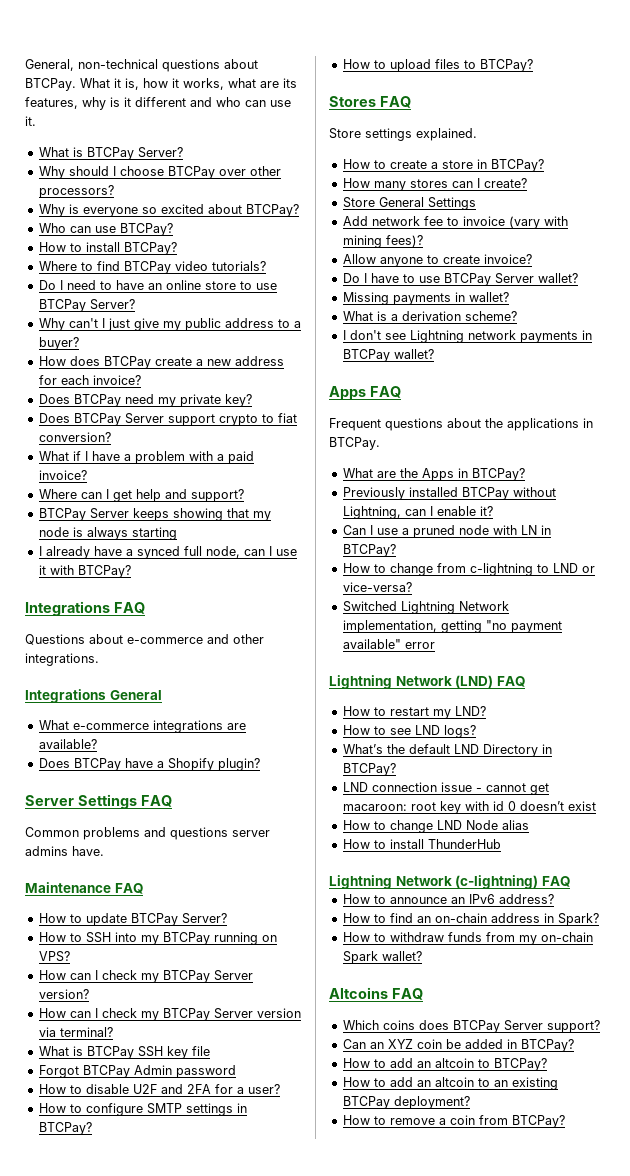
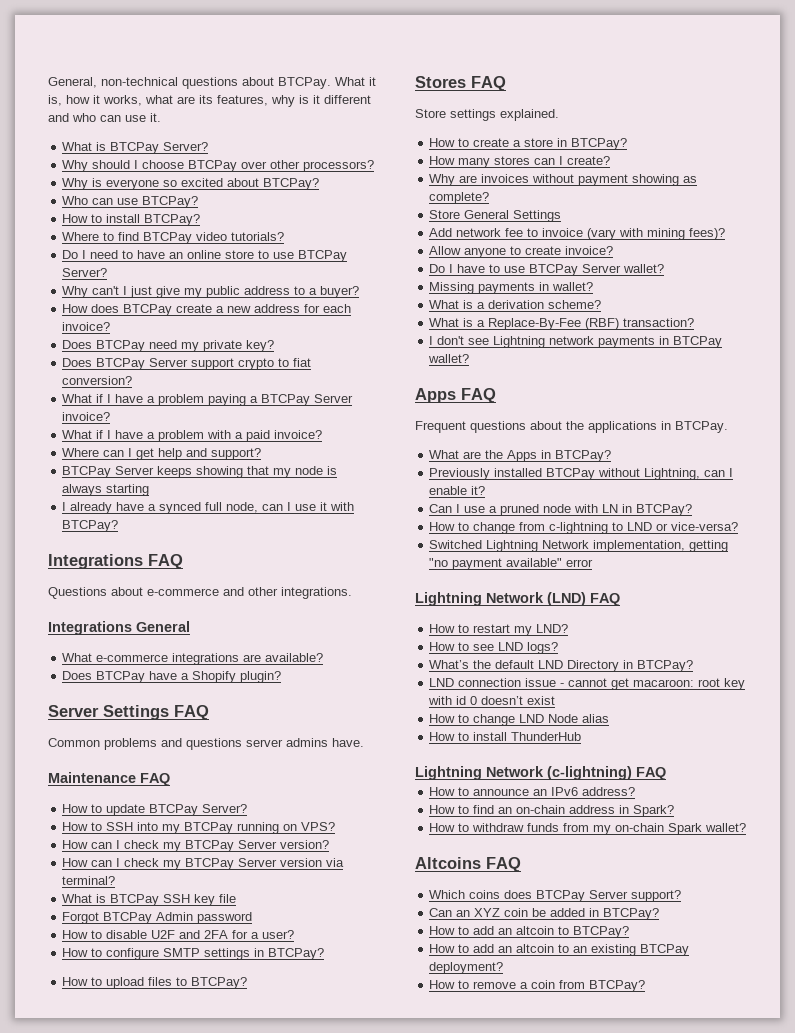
+ What if I have a problem paying a BTCPay Server invoice?
+ Why are invoices without payment showing as complete?
+ What is a Replace-By-Fee (RBF) transaction?

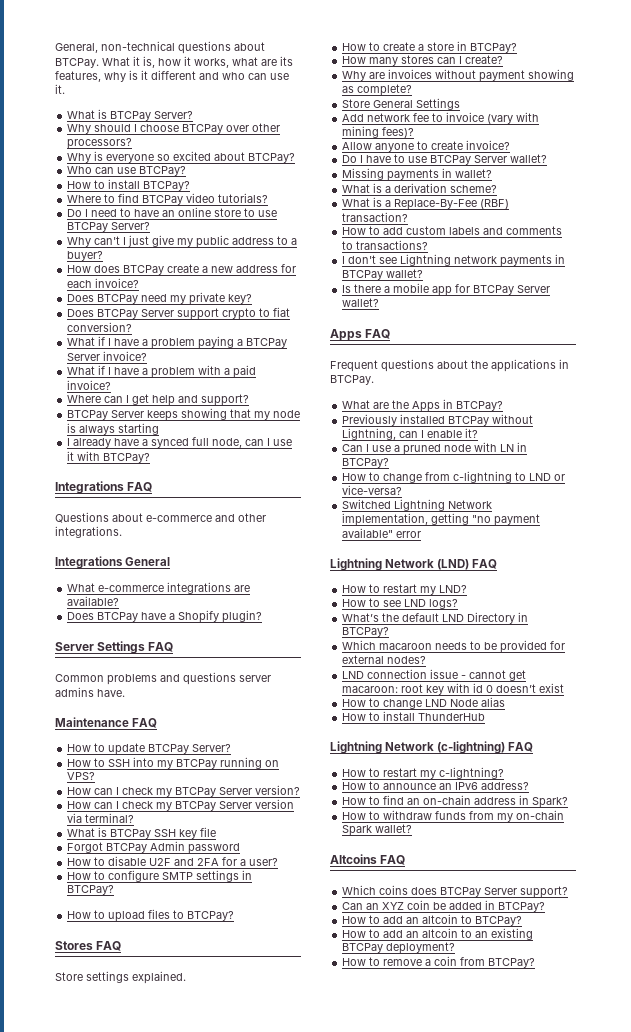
+ How to add custom labels and comments to transactions?
+ Is there a mobile app for BTCPay Server wallet?
+ Which macaroon needs to be provided for external nodes?
+ How to restart my c-lightning?

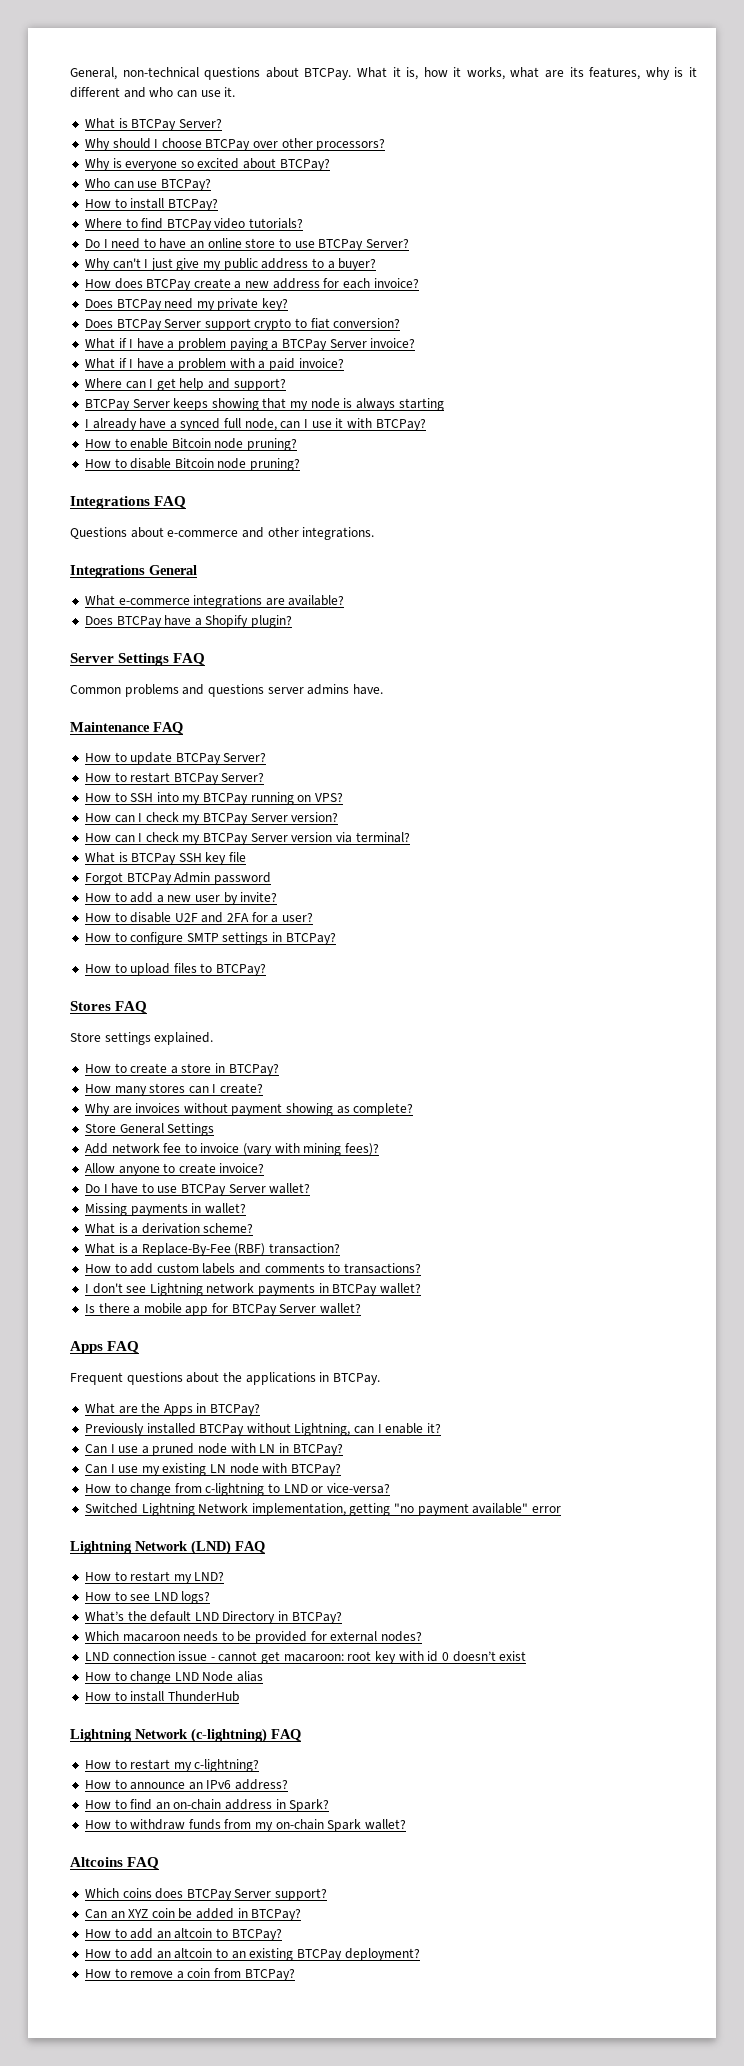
+ How to enable Bitcoin node pruning?
+ How to disable Bitcoin node pruning?
+ How to restart BTCPay Server?
+ How to add a new user by invite?
+ Can I use my existing LN node with BTCPay?

